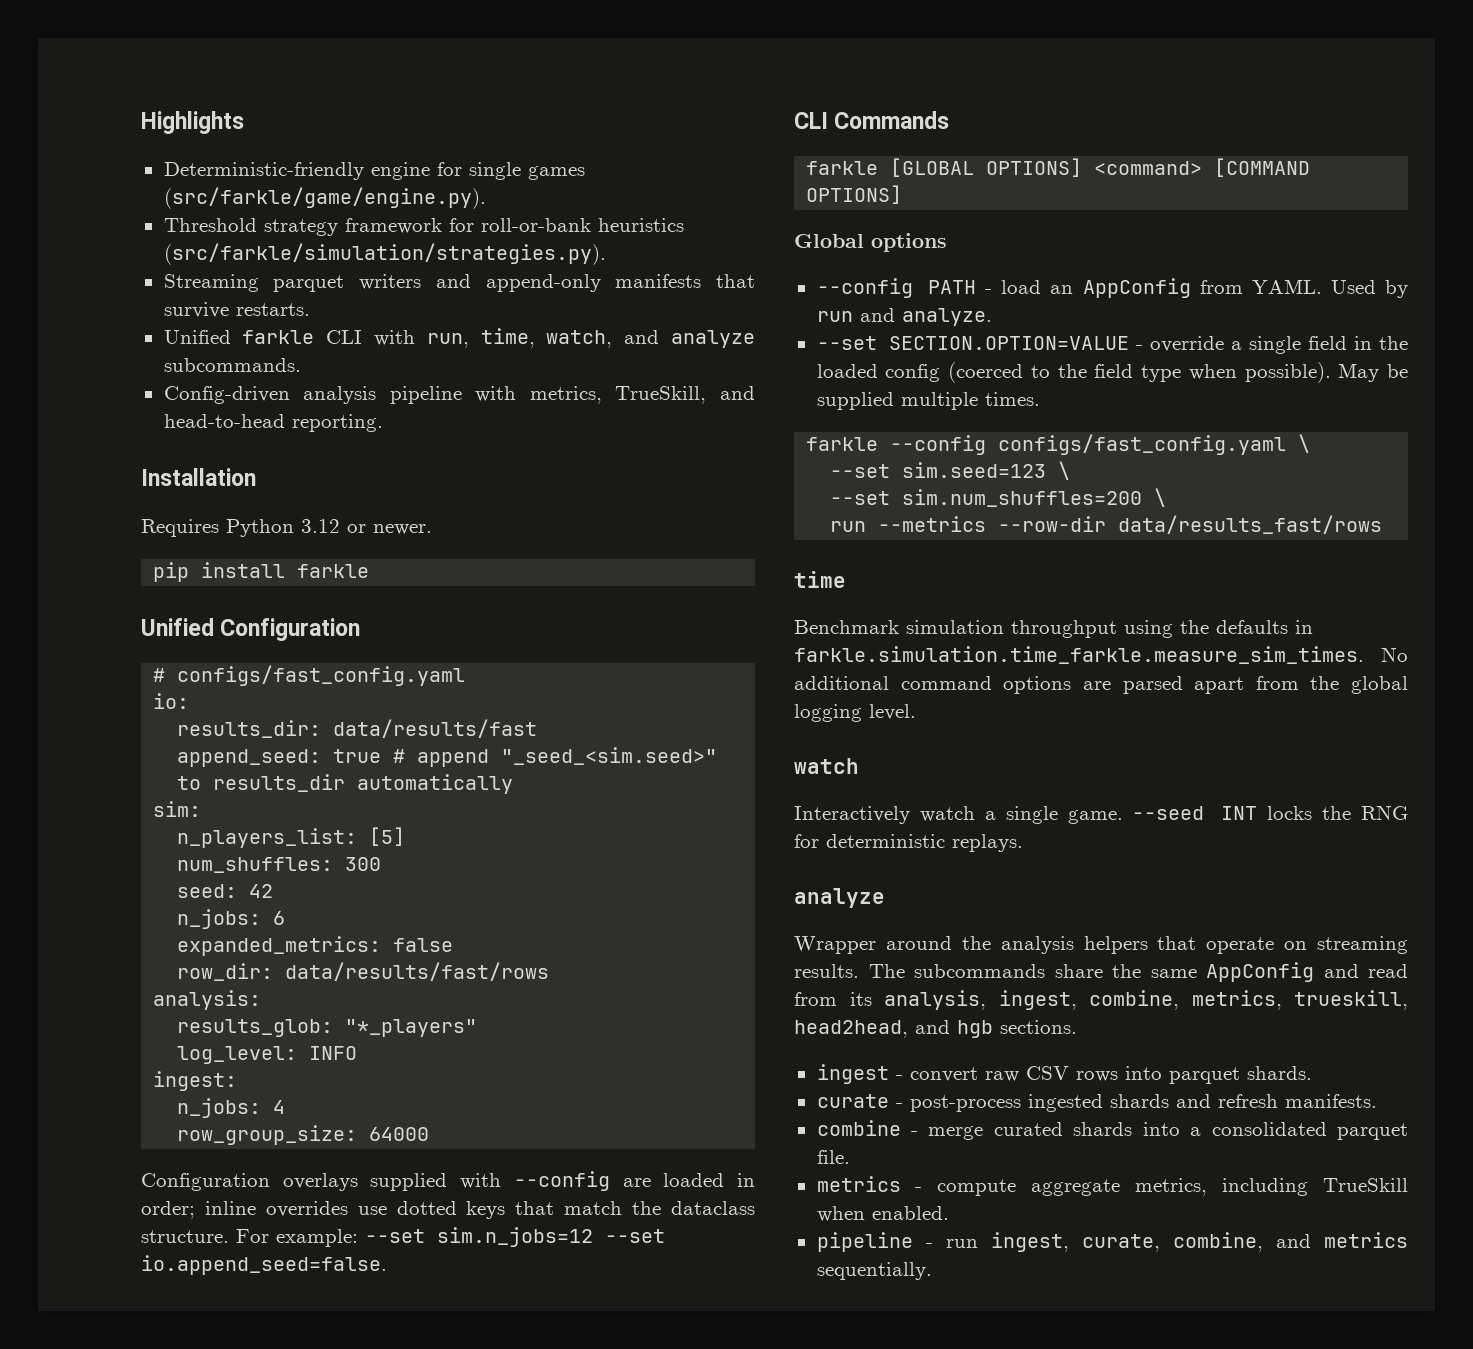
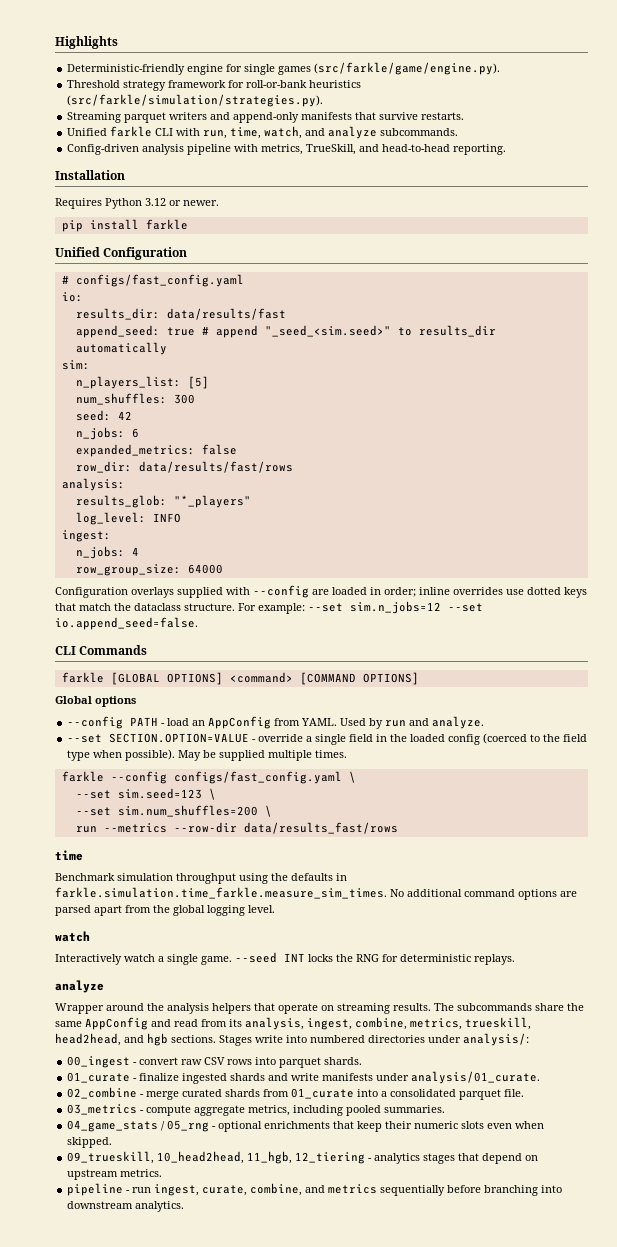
- The subcommands share the same AppConfig and read from its analysis, ingest, combine, metrics, trueskill, head2head, and hgb sections.
- ingest - convert raw CSV rows into parquet shards.
+ The subcommands share the same AppConfig and read from its analysis, ingest, combine, metrics, trueskill, head2head, and hgb sections. Stages write into numbered directories under analysis/:
+ 00_ingest - convert raw CSV rows into parquet shards.
- curate - post-process ingested shards and refresh manifests.
- combine - merge curated shards into a consolidated parquet file.
+ 01_curate - finalize ingested shards and write manifests under analysis/01_curate.
+ 02_combine - merge curated shards from 01_curate into a consolidated parquet file.
- metrics - compute aggregate metrics, including TrueSkill when enabled.
+ 03_metrics - compute aggregate metrics, including pooled summaries.
+ 04_game_stats / 05_rng - optional enrichments that keep their numeric slots even when skipped.
+ 09_trueskill, 10_head2head, 11_hgb, 12_tiering - analytics stages that depend on upstream metrics.
- pipeline - run ingest, curate, combine, and metrics sequentially.
+ pipeline - run ingest, curate, combine, and metrics sequentially before branching into downstream analytics.

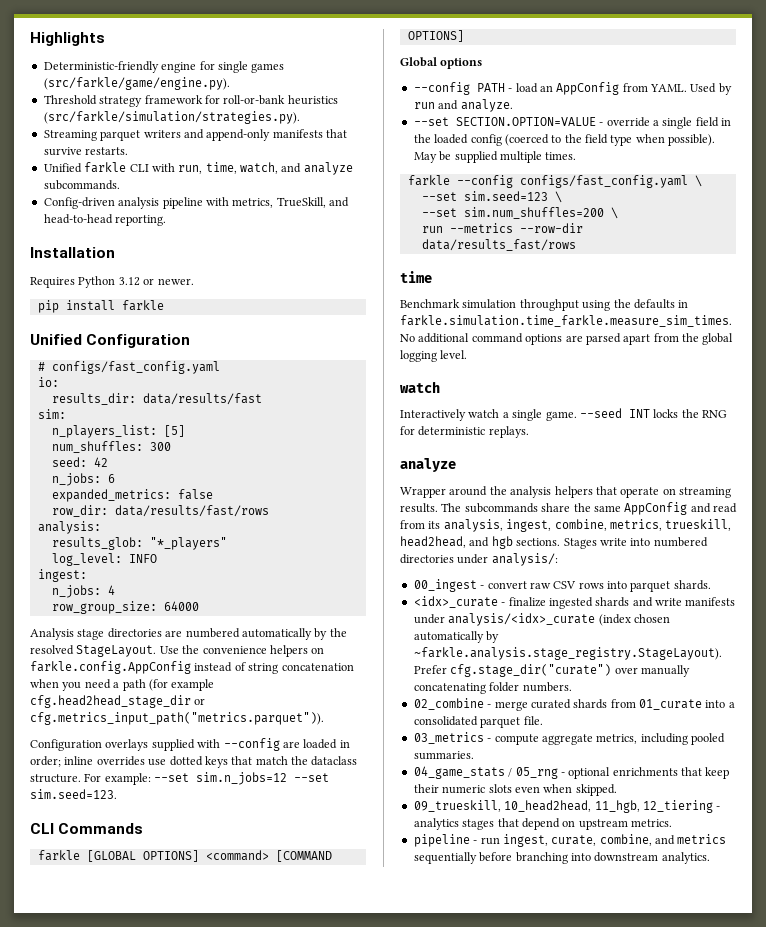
- append_seed: true # append "_seed_<sim.seed>" to results_dir automatically
+ Analysis stage directories are numbered automatically by the resolved StageLayout. Use the convenience helpers on farkle.config.AppConfig instead of string concatenation when you need a path (for example cfg.head2head_stage_dir or cfg.metrics_input_path("metrics.parquet")).
- For example: --set sim.n_jobs=12 --set io.append_seed=false.
+ For example: --set sim.n_jobs=12 --set sim.seed=123.
- 01_curate - finalize ingested shards and write manifests under analysis/01_curate.
+ <idx>_curate - finalize ingested shards and write manifests under analysis/<idx>_curate (index chosen automatically by ~farkle.analysis.stage_registry.StageLayout). Prefer cfg.stage_dir("curate") over manually concatenating folder numbers.

